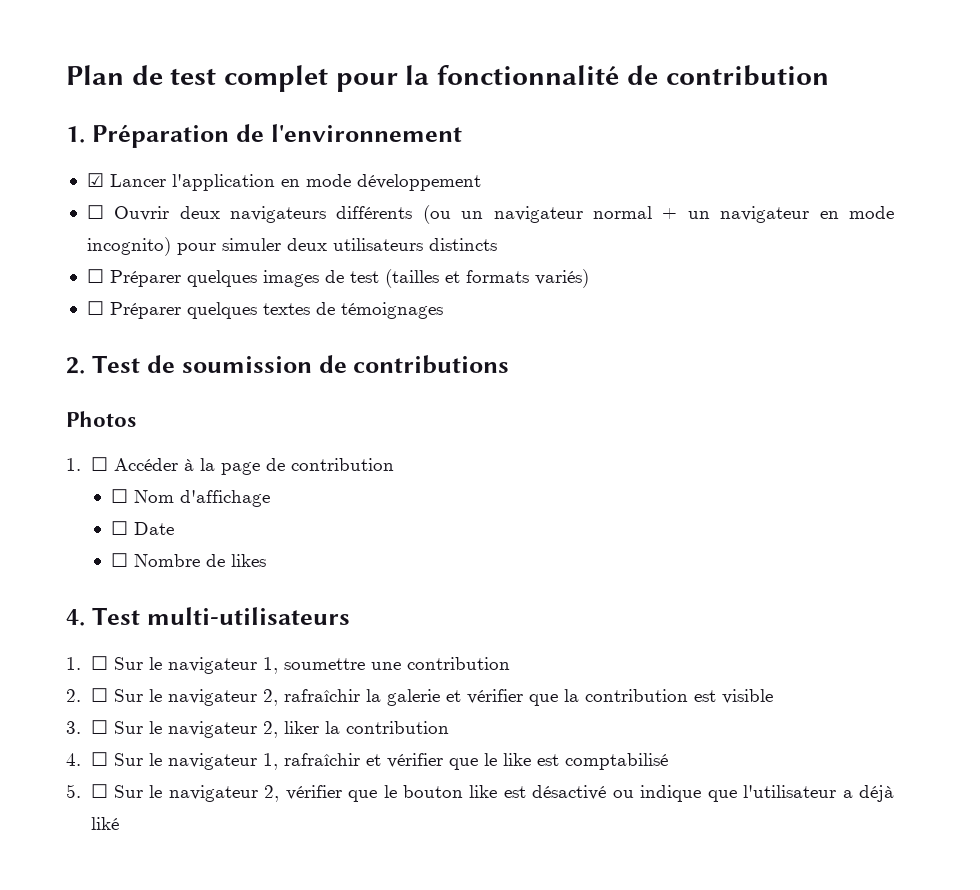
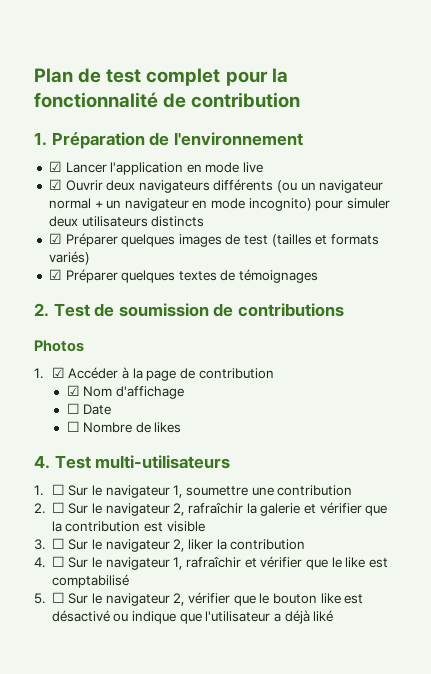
- ☑ Lancer l'application en mode développement
- ☐ Ouvrir deux navigateurs différents (ou un navigateur normal + un navigateur en mode incognito) pour simuler deux utilisateurs distincts
+ ☑ Lancer l'application en mode live
+ ☑ Ouvrir deux navigateurs différents (ou un navigateur normal + un navigateur en mode incognito) pour simuler deux utilisateurs distincts
- ☐ Préparer quelques images de test (tailles et formats variés)
+ ☑ Préparer quelques images de test (tailles et formats variés)
- ☐ Préparer quelques textes de témoignages
+ ☑ Préparer quelques textes de témoignages
- 1. ☐ Accéder à la page de contribution
+ 1. ☑ Accéder à la page de contribution
- ☐ Nom d'affichage
+ ☑ Nom d'affichage

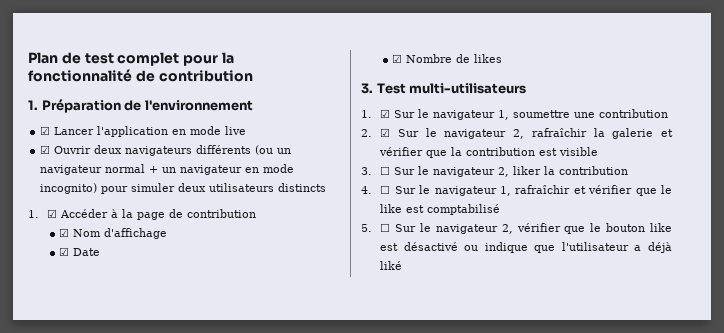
- ☑ Préparer quelques images de test (tailles et formats variés)
- ☑ Préparer quelques textes de témoignages
- 2. Test de soumission de contributions
- Photos
- ☐ Date
+ ☑ Date
- ☐ Nombre de likes
+ ☑ Nombre de likes
- 4. Test multi-utilisateurs
+ 3. Test multi-utilisateurs
- 1. ☐ Sur le navigateur 1, soumettre une contribution
+ 1. ☑ Sur le navigateur 1, soumettre une contribution
- 2. ☐ Sur le navigateur 2, rafraîchir la galerie et vérifier que la contribution est visible
+ 2. ☑ Sur le navigateur 2, rafraîchir la galerie et vérifier que la contribution est visible

